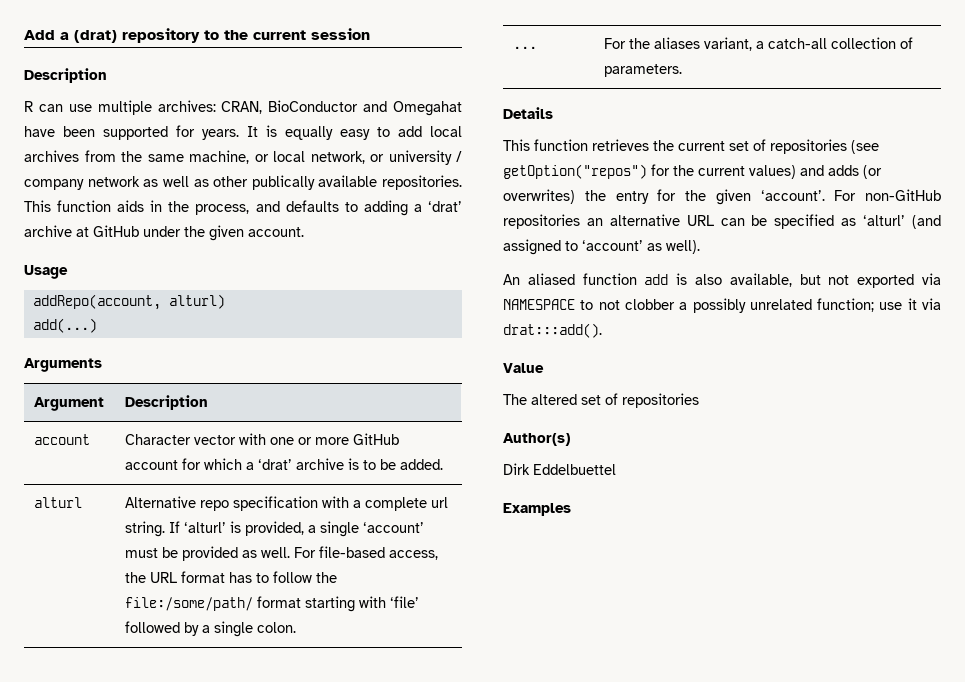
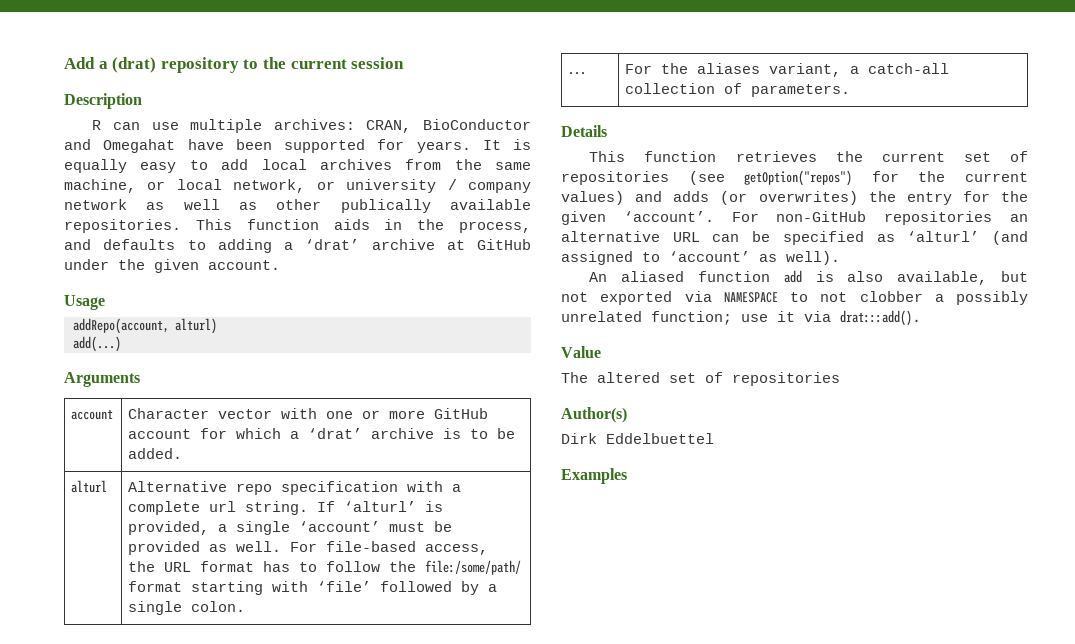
- Argument | Description

